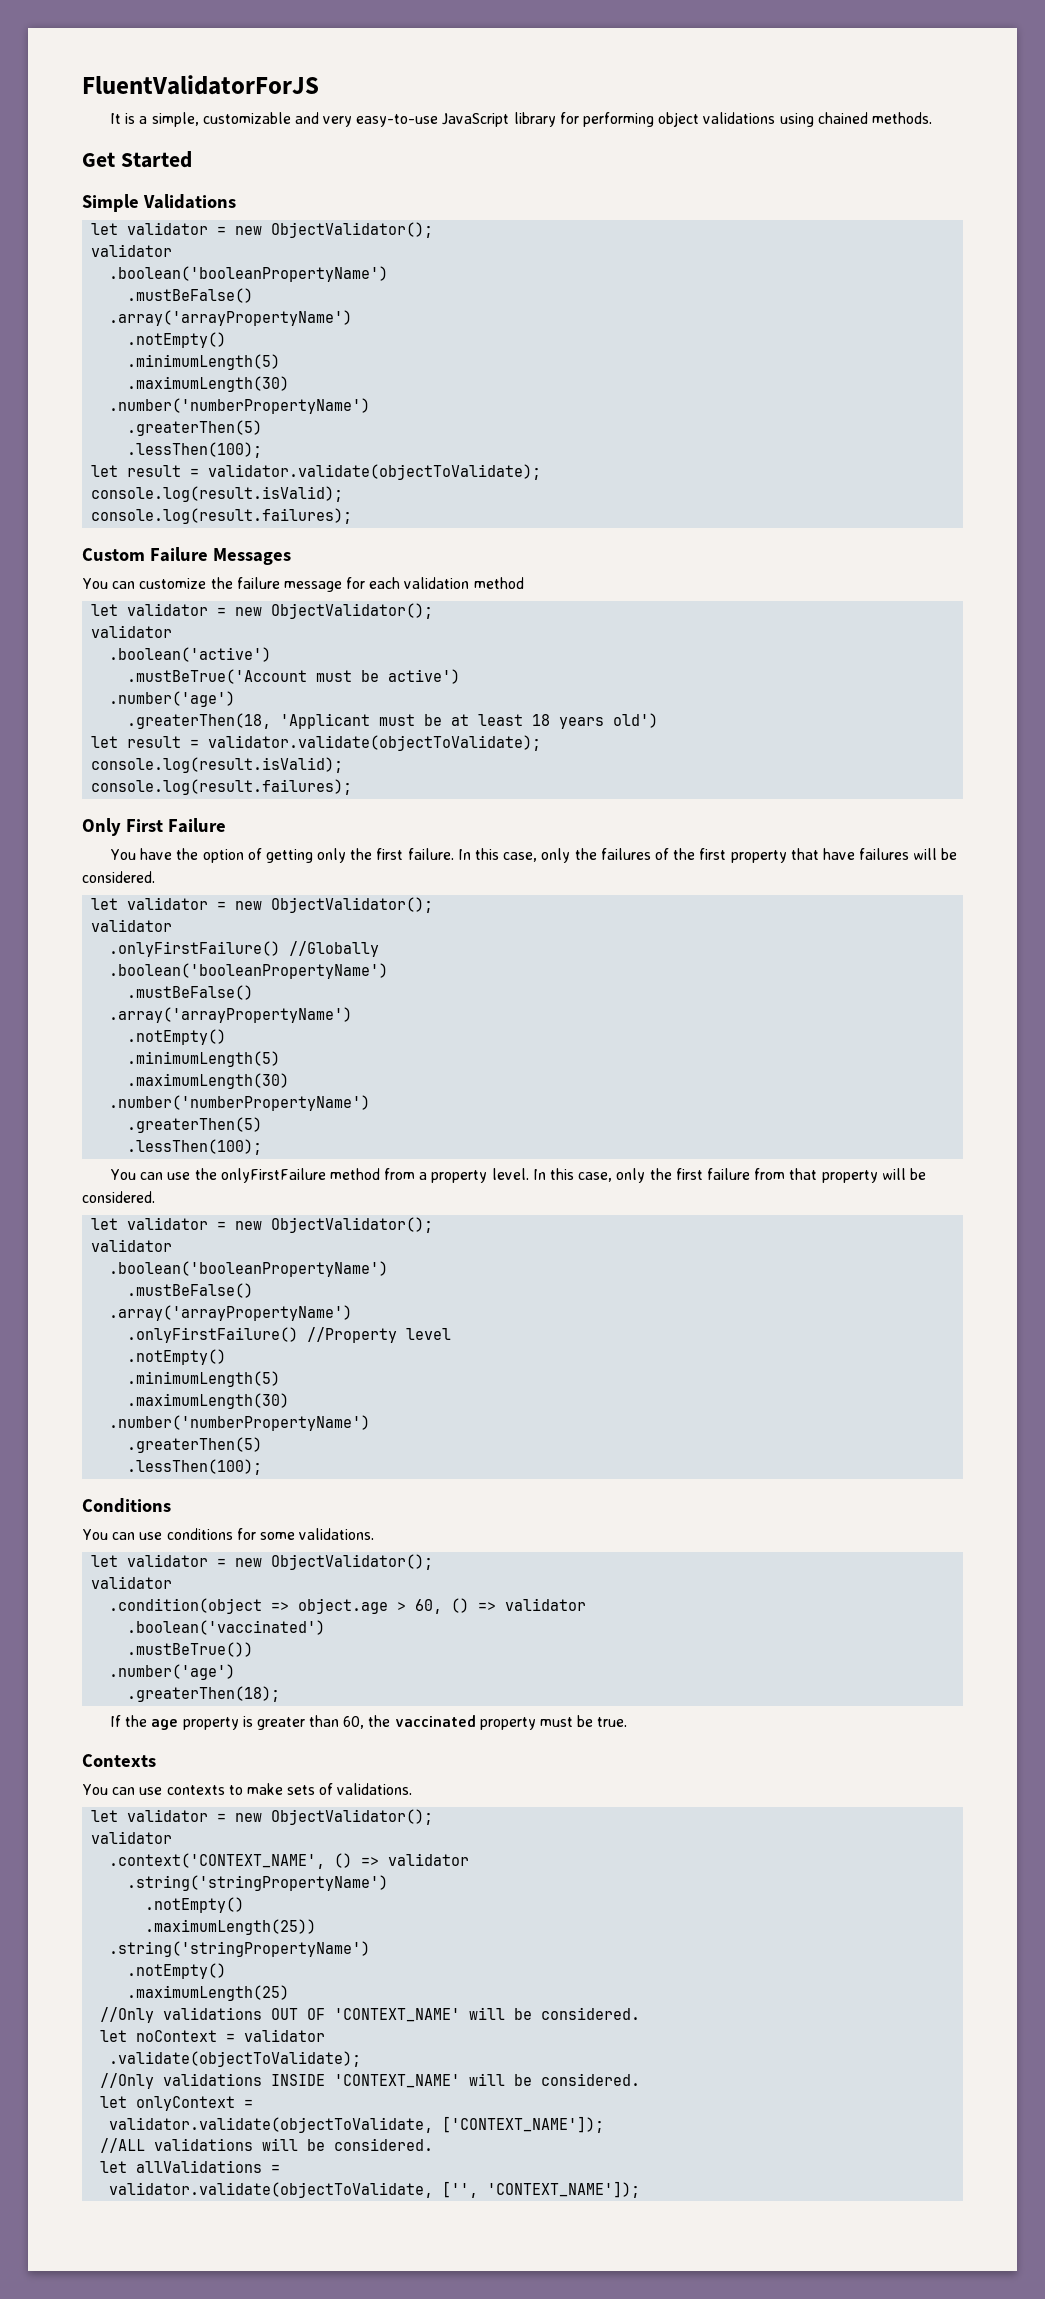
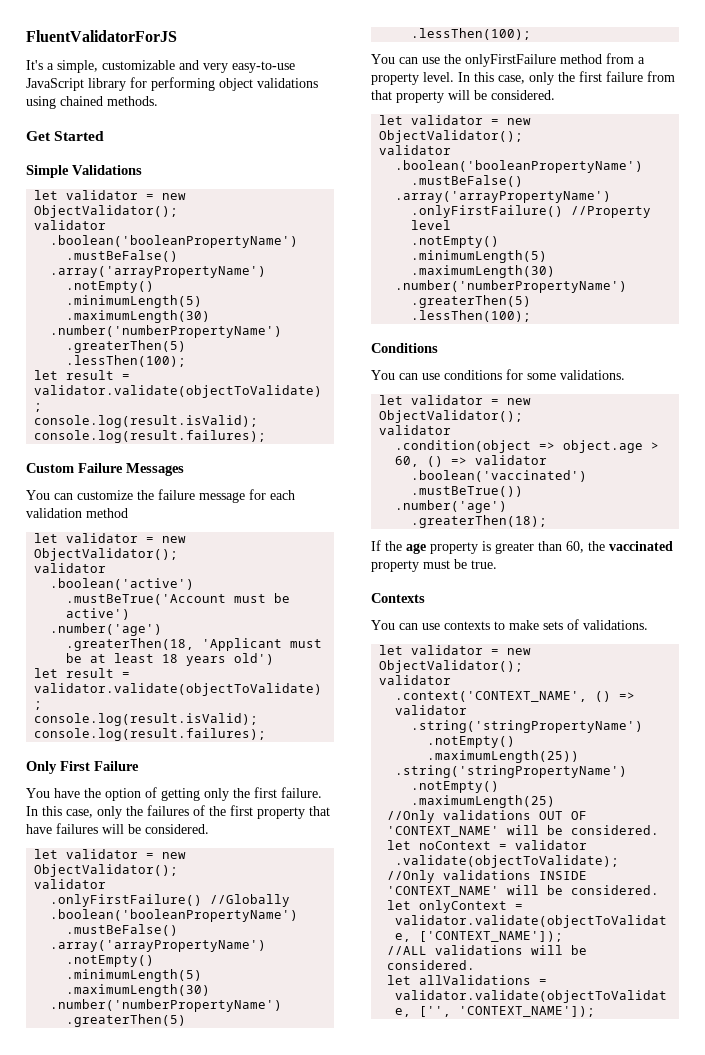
- It is a simple, customizable and very easy-to-use JavaScript library for performing object validations using chained methods.
+ It's a simple, customizable and very easy-to-use JavaScript library for performing object validations using chained methods.

